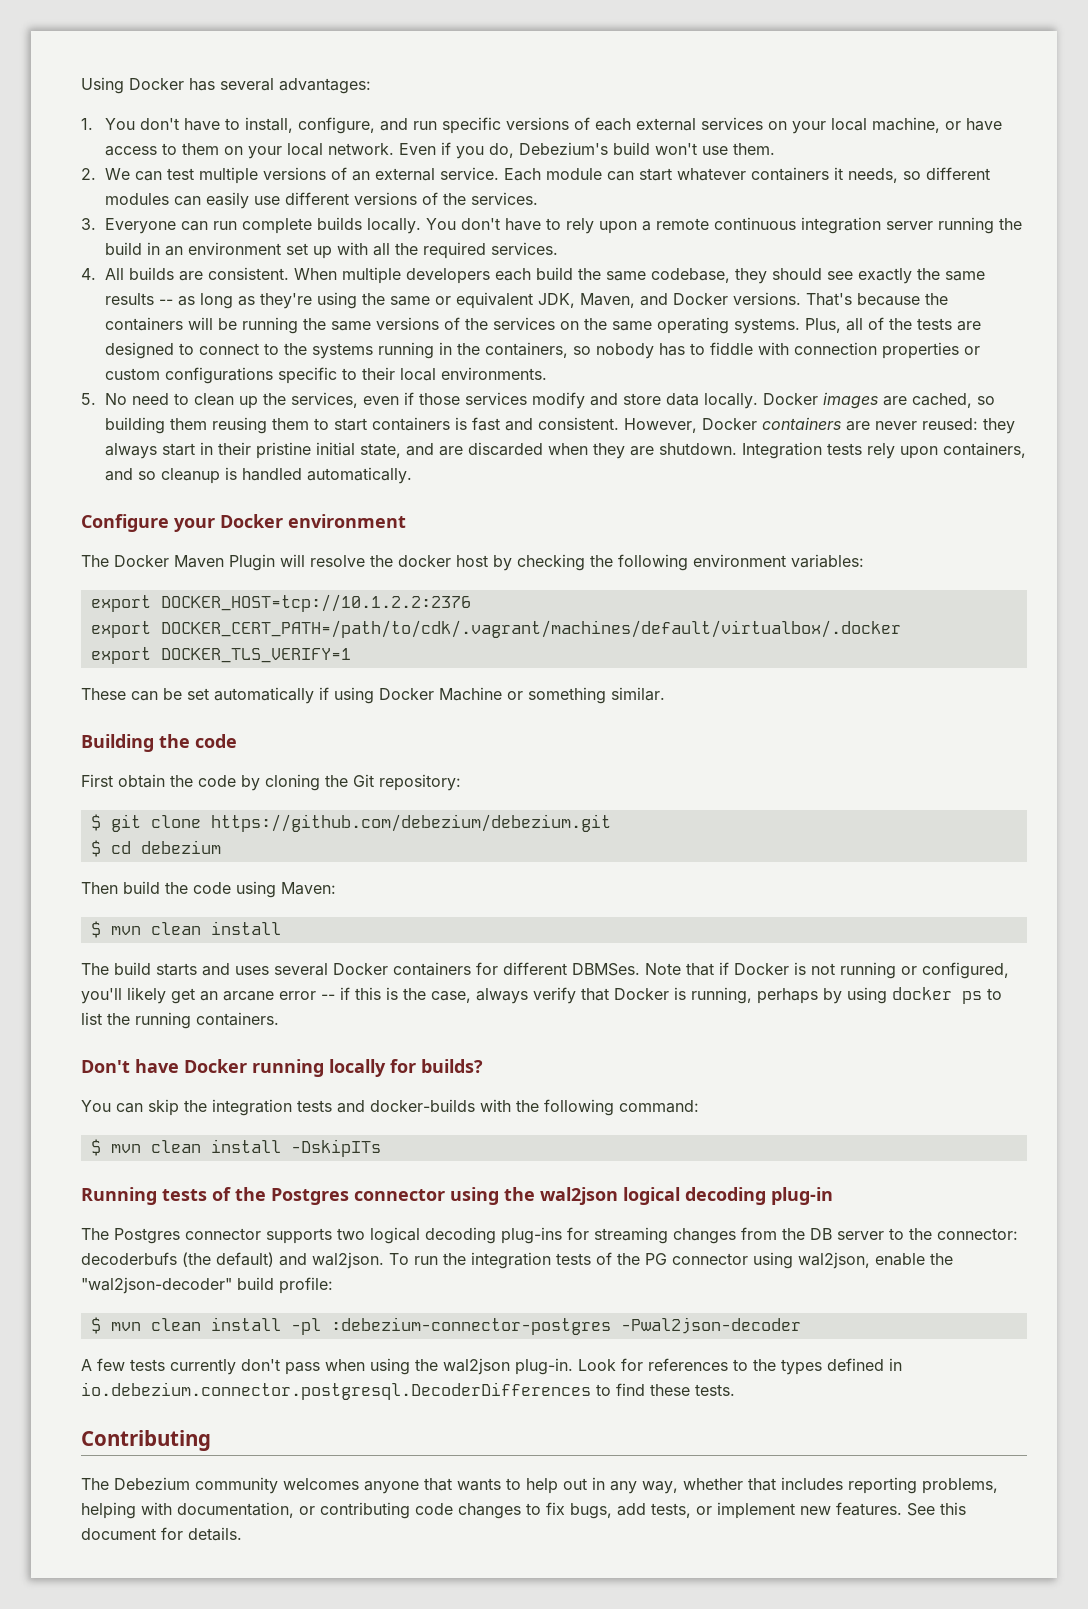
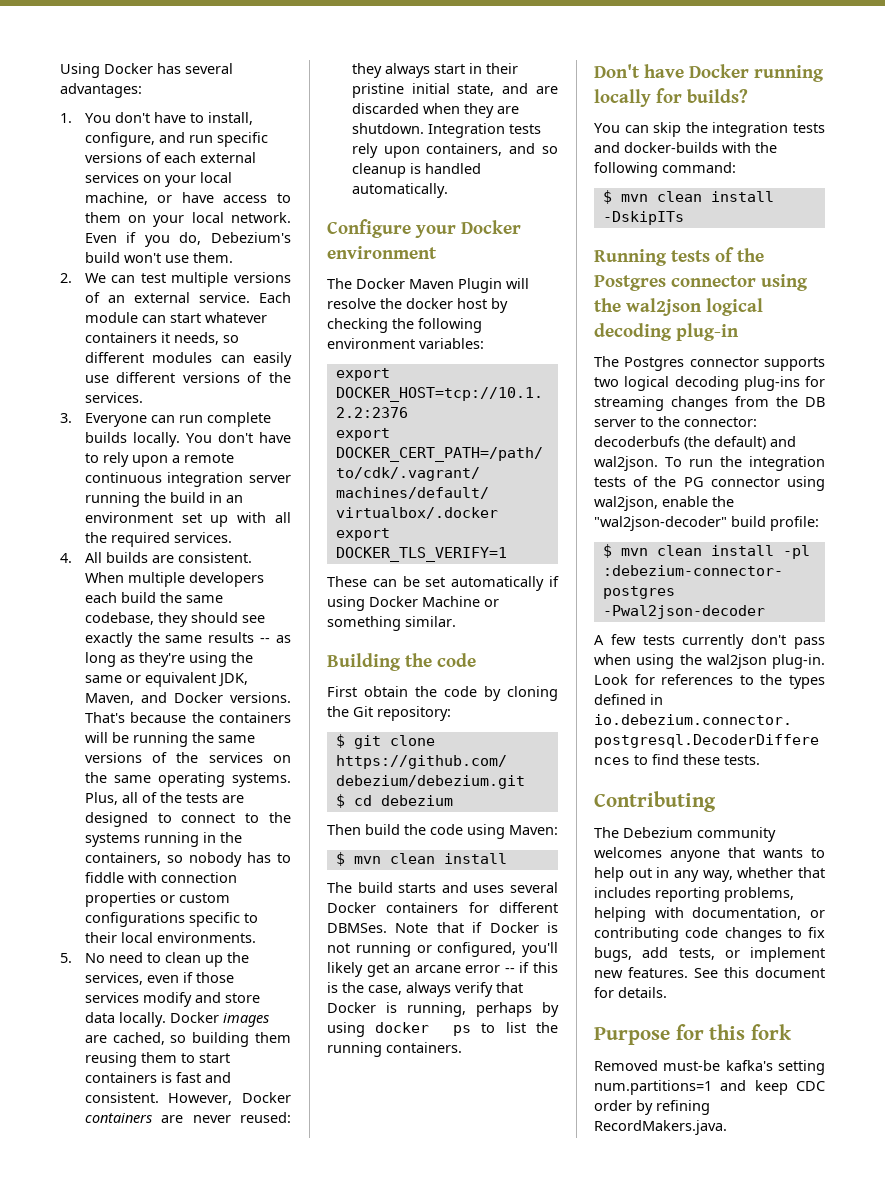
+ Purpose for this fork
+ Removed must-be kafka's setting num.partitions=1 and keep CDC order by refining RecordMakers.java.

